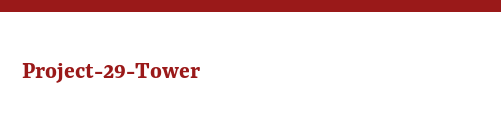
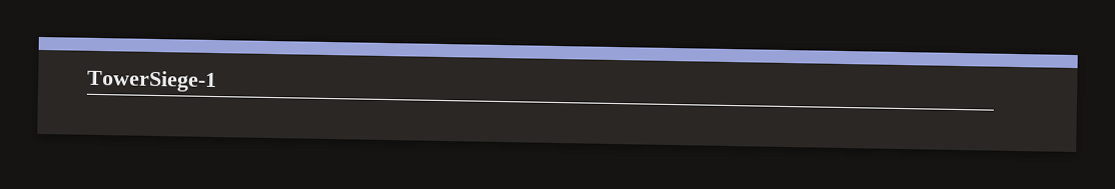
- Project-29-Tower
+ TowerSiege-1

